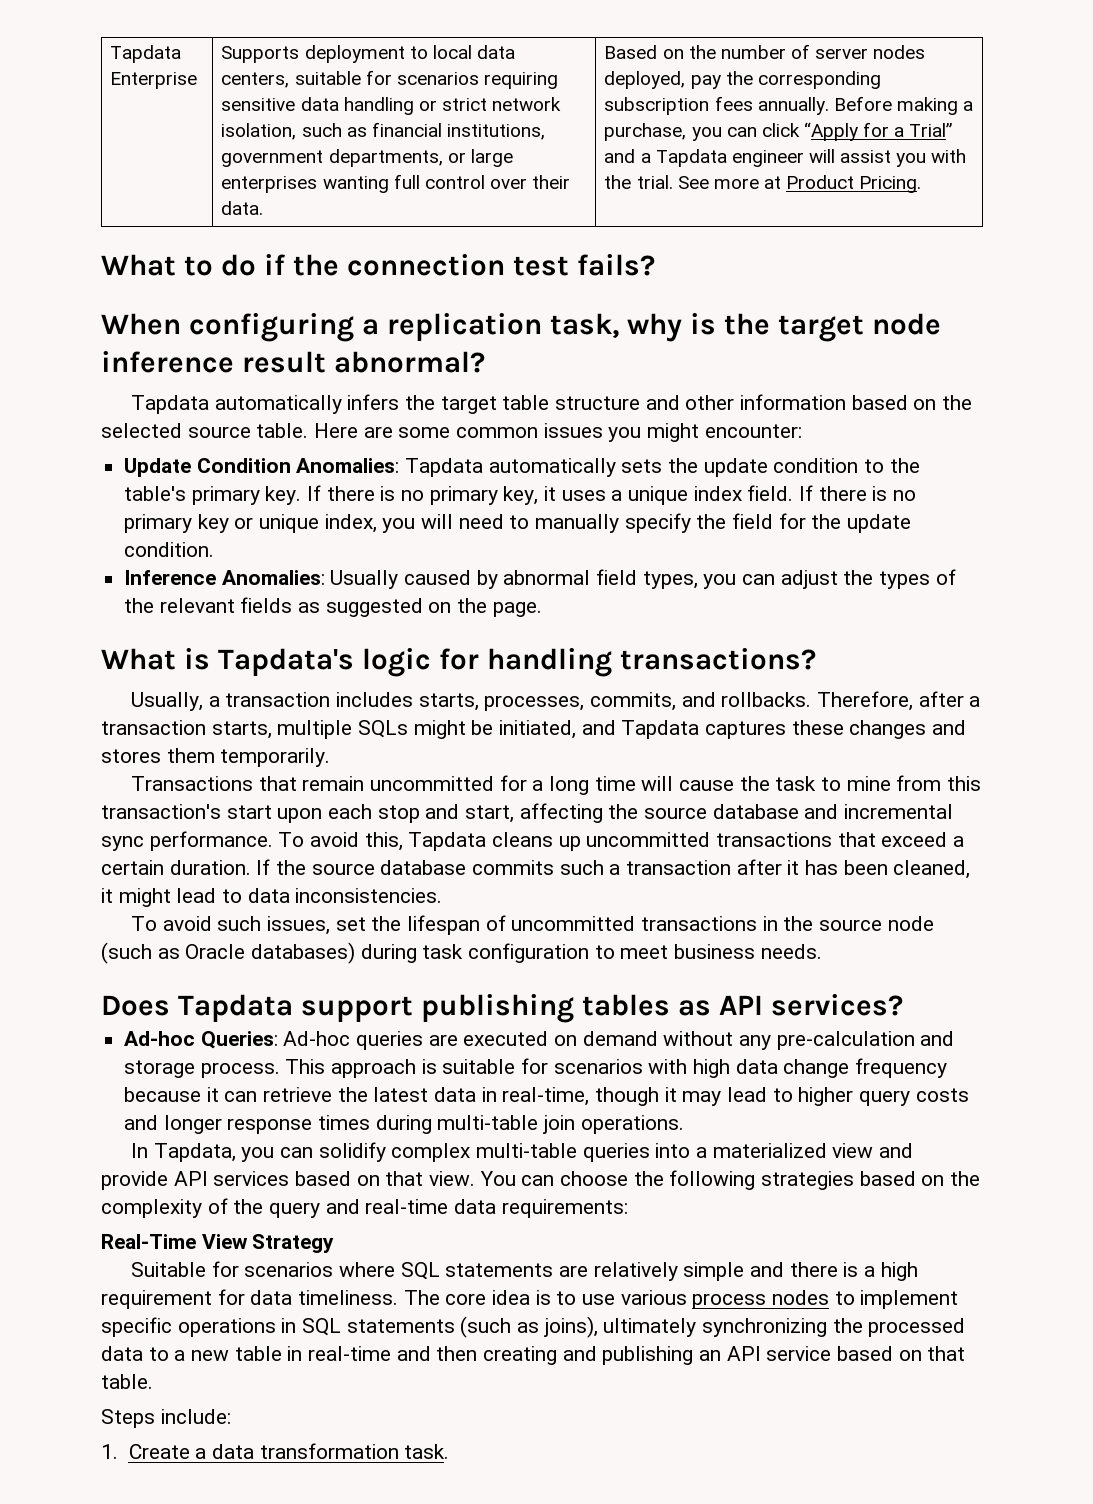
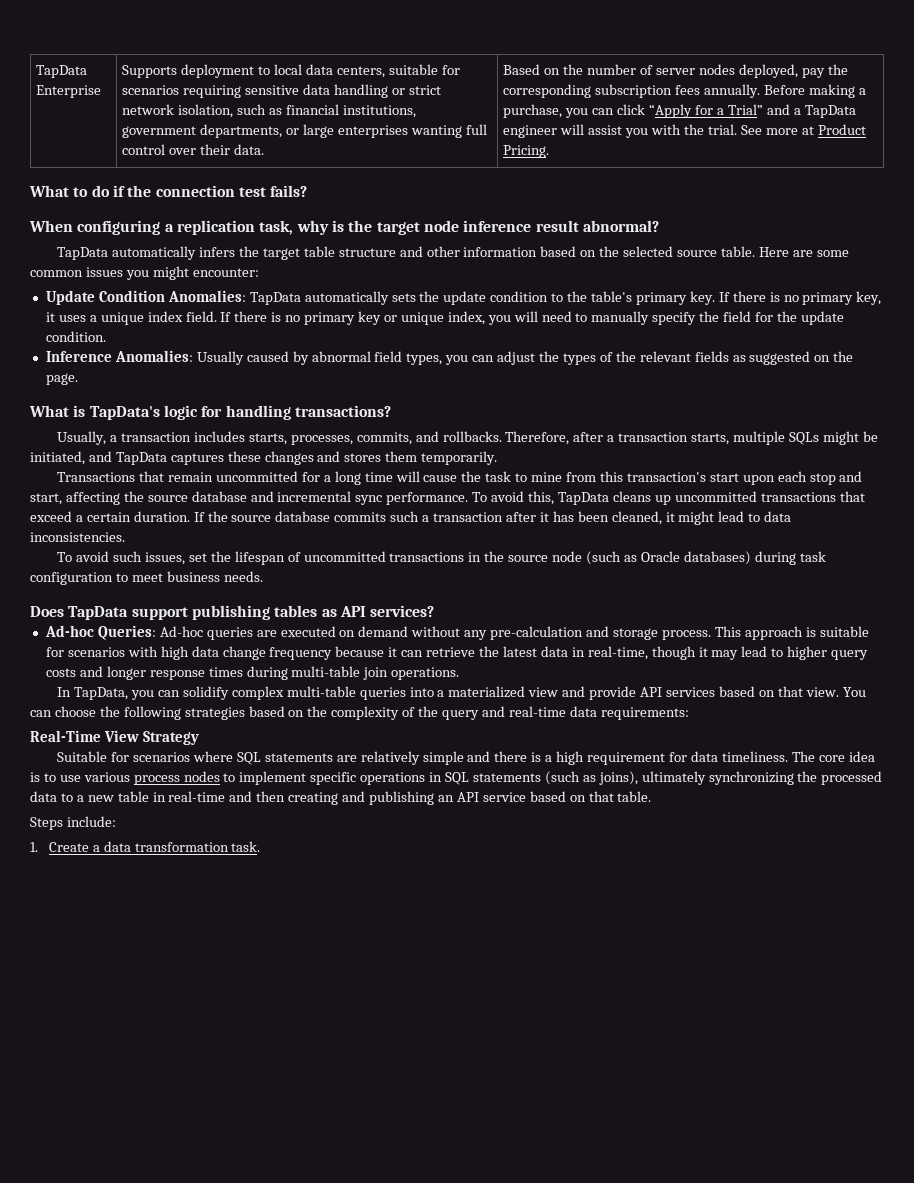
- Tapdata Enterprise
+ TapData Enterprise
- Before making a purchase, you can click “Apply for a Trial” and a Tapdata engineer will assist you with the trial.
+ Before making a purchase, you can click “Apply for a Trial” and a TapData engineer will assist you with the trial.
- Tapdata automatically infers the target table structure and other information based on the selected source table.
+ TapData automatically infers the target table structure and other information based on the selected source table.
- Update Condition Anomalies: Tapdata automatically sets the update condition to the table's primary key.
+ Update Condition Anomalies: TapData automatically sets the update condition to the table's primary key.
- What is Tapdata's logic for handling transactions?
+ What is TapData's logic for handling transactions?
- Therefore, after a transaction starts, multiple SQLs might be initiated, and Tapdata captures these changes and stores them temporarily.
+ Therefore, after a transaction starts, multiple SQLs might be initiated, and TapData captures these changes and stores them temporarily.
- To avoid this, Tapdata cleans up uncommitted transactions that exceed a certain duration.
+ To avoid this, TapData cleans up uncommitted transactions that exceed a certain duration.
- Does Tapdata support publishing tables as API services?
+ Does TapData support publishing tables as API services?
- In Tapdata, you can solidify complex multi-table queries into a materialized view and provide API services based on that view.
+ In TapData, you can solidify complex multi-table queries into a materialized view and provide API services based on that view.

